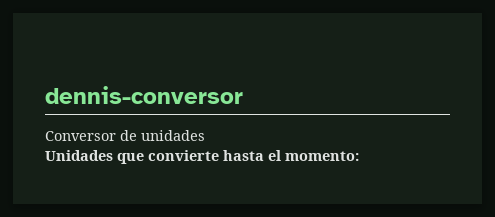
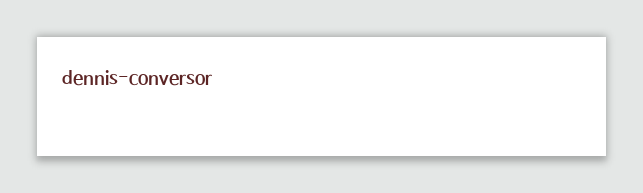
- Conversor de unidades
- Unidades que convierte hasta el momento:

